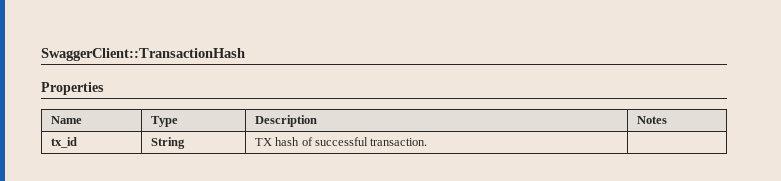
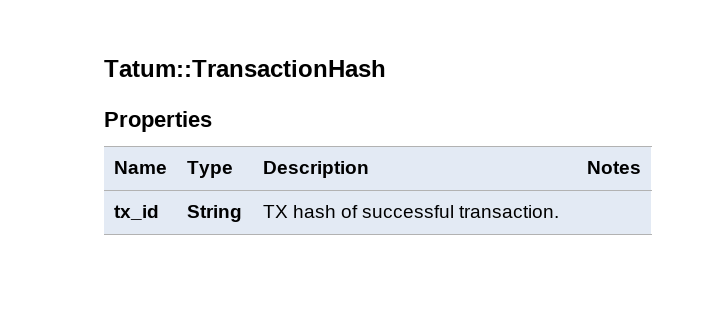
- SwaggerClient::TransactionHash
+ Tatum::TransactionHash

